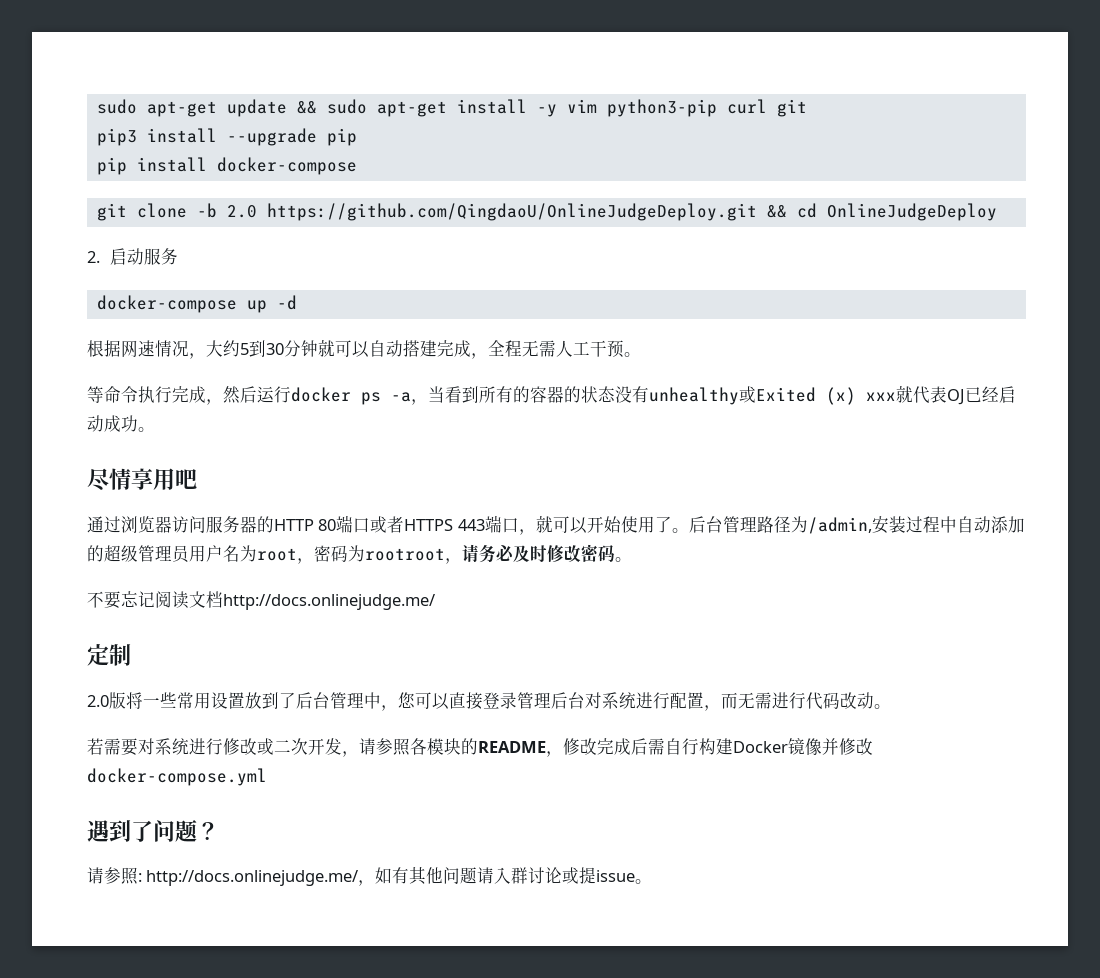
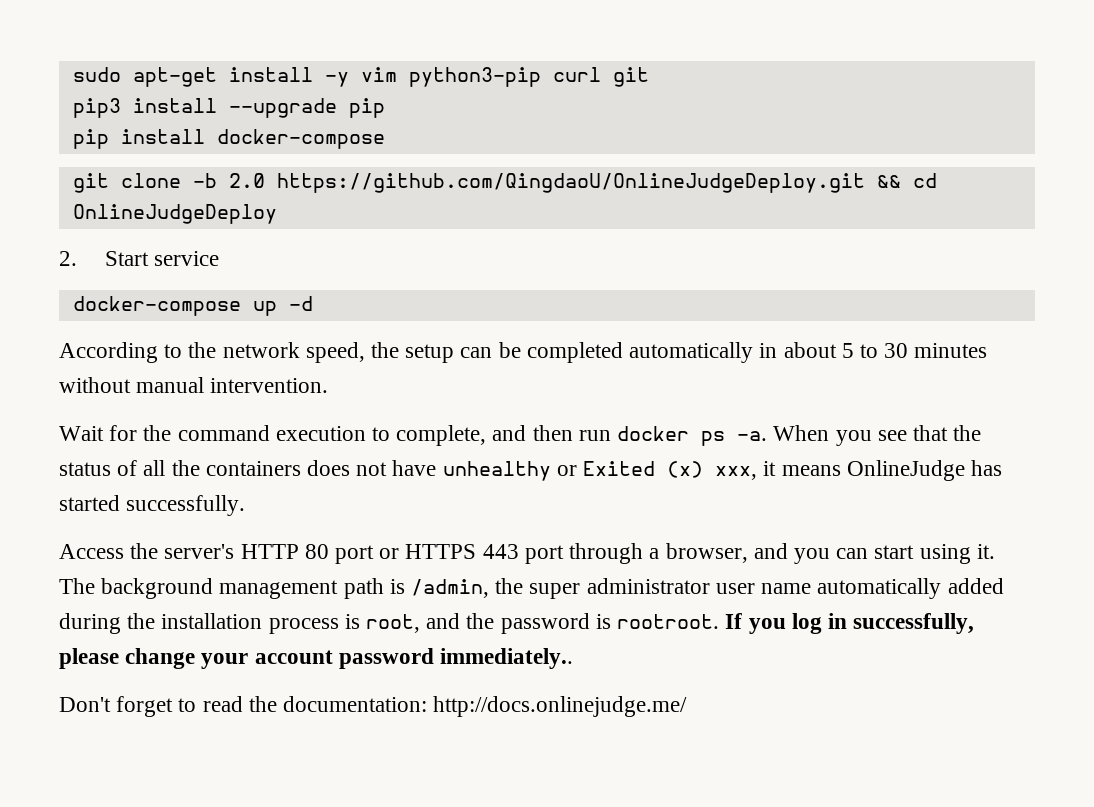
- sudo apt-get update && sudo apt-get install -y vim python3-pip curl git
+ sudo apt-get install -y vim python3-pip curl git
- 2.启动服务
+ 2. Start service
- 根据网速情况，大约5到30分钟就可以自动搭建完成，全程无需人工干预。
- 等命令执行完成，然后运行docker ps -a，当看到所有的容器的状态没有unhealthy或Exited (x) xxx就代表OJ已经启动成功。
- 尽情享用吧
- 通过浏览器访问服务器的HTTP 80端口或者HTTPS 443端口，就可以开始使用了。后台管理路径为/admin,安装过程中自动添加的超级管理员用户名为root，密码为rootroot，请务必及时修改密码。
- 不要忘记阅读文档http://docs.onlinejudge.me/
- 定制
- 2.0版将一些常用设置放到了后台管理中，您可以直接登录管理后台对系统进行配置，而无需进行代码改动。
- 若需要对系统进行修改或二次开发，请参照各模块的README，修改完成后需自行构建Docker镜像并修改docker-compose.yml
- 遇到了问题？
- 请参照: http://docs.onlinejudge.me/，如有其他问题请入群讨论或提issue。
+ According to the network speed, the setup can be completed automatically in about 5 to 30 minutes without manual intervention.
+ Wait for the command execution to complete, and then run docker ps -a. When you see that the status of all the containers does not have unhealthy or Exited (x) xxx, it means OnlineJudge has started successfully.
+ Access the server's HTTP 80 port or HTTPS 443 port through a browser, and you can start using it. The background management path is /admin, the super administrator user name automatically added during the installation process is root, and the password is rootroot. If you log in successfully, please change your account password immediately..
+ Don't forget to read the documentation: http://docs.onlinejudge.me/

